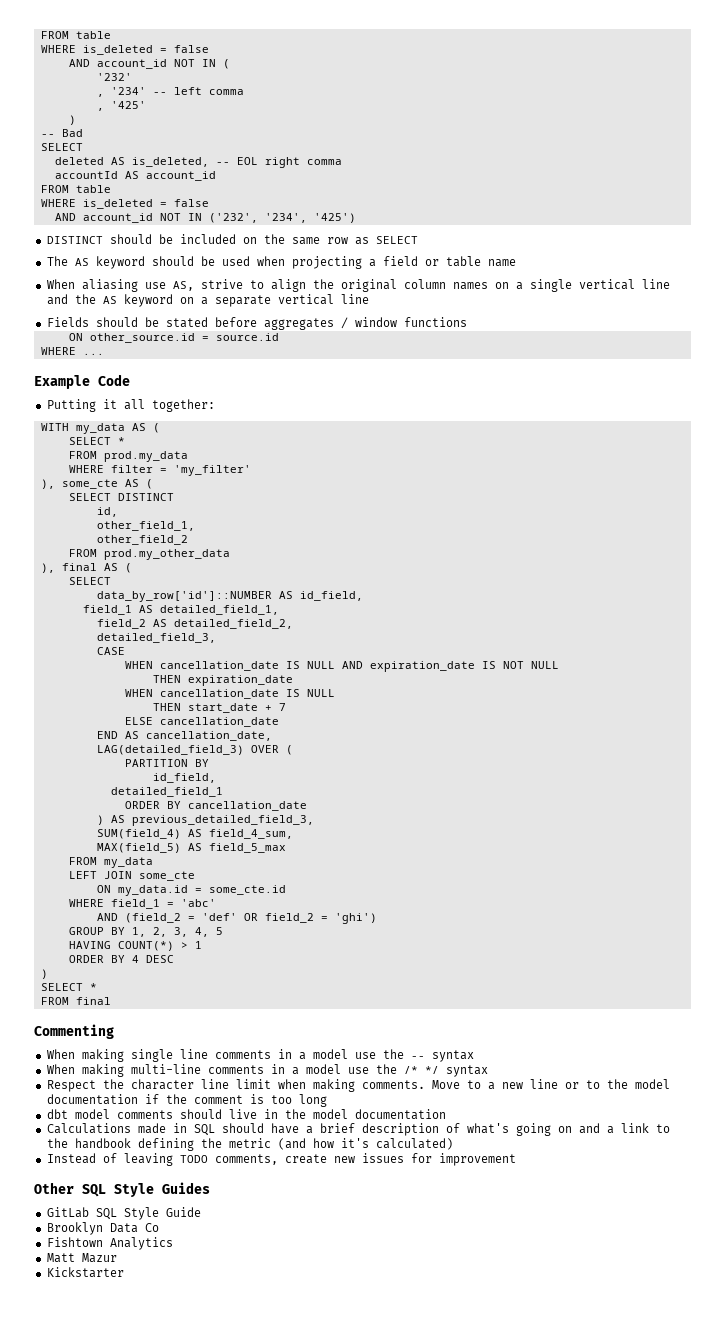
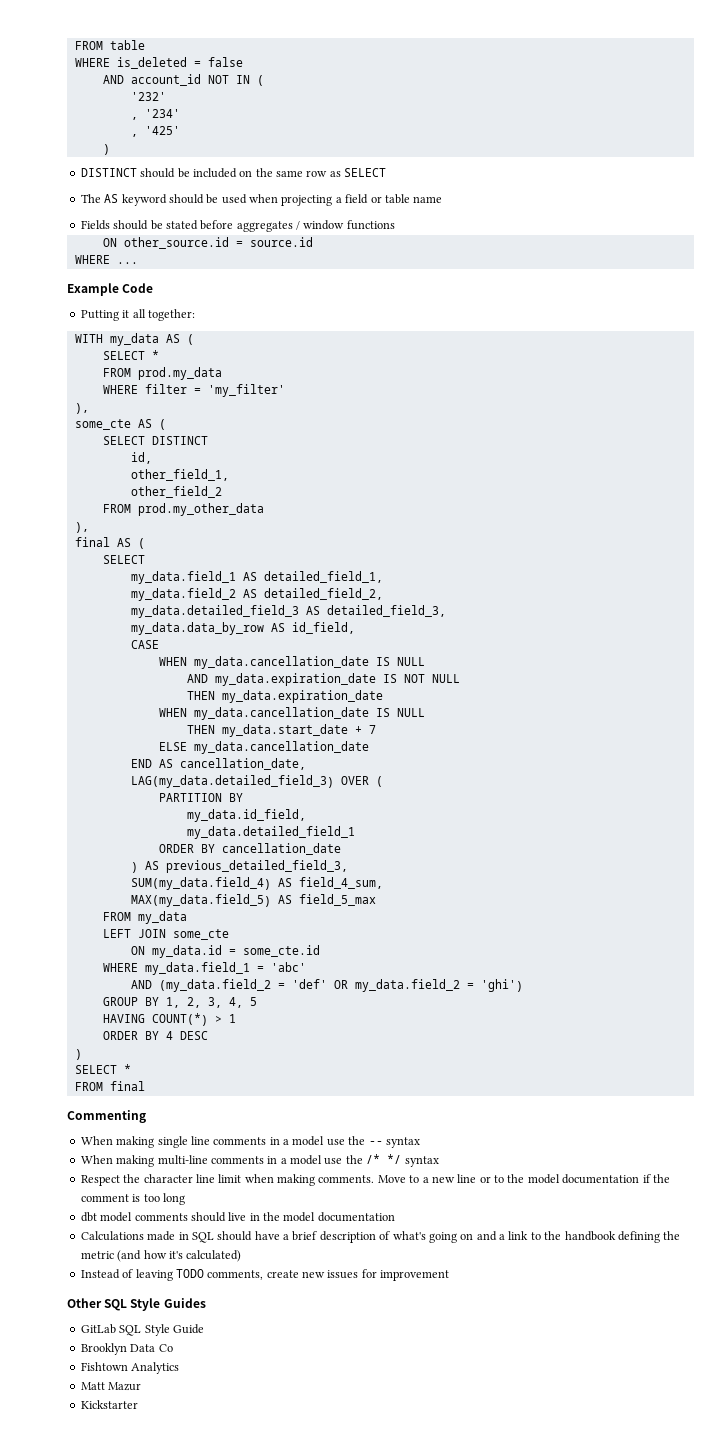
- , '234' -- left comma
+ , '234'
- -- Bad
- SELECT
- deleted AS is_deleted, -- EOL right comma
- accountId AS account_id
- FROM table
- WHERE is_deleted = false
- AND account_id NOT IN ('232', '234', '425')
- When aliasing use AS, strive to align the original column names on a single vertical line and the AS keyword on a separate vertical line
  WHERE filter = 'my_filter'
- ), some_cte AS (
+ ),
+ some_cte AS (
  FROM prod.my_other_data
- ), final AS (
+ ),
+ final AS (
- data_by_row['id']::NUMBER AS id_field,
- field_1 AS detailed_field_1,
+ my_data.field_1 AS detailed_field_1,
- field_2 AS detailed_field_2,
+ my_data.field_2 AS detailed_field_2,
- detailed_field_3,
+ my_data.detailed_field_3 AS detailed_field_3,
+ my_data.data_by_row AS id_field,
  CASE
- WHEN cancellation_date IS NULL AND expiration_date IS NOT NULL
+ WHEN my_data.cancellation_date IS NULL
+ AND my_data.expiration_date IS NOT NULL
- THEN expiration_date
- WHEN cancellation_date IS NULL
+ THEN my_data.expiration_date
+ WHEN my_data.cancellation_date IS NULL
- THEN start_date + 7
+ THEN my_data.start_date + 7
- ELSE cancellation_date
+ ELSE my_data.cancellation_date
- LAG(detailed_field_3) OVER (
+ LAG(my_data.detailed_field_3) OVER (
  PARTITION BY
- id_field,
- detailed_field_1
+ my_data.id_field,
+ my_data.detailed_field_1
- SUM(field_4) AS field_4_sum,
+ SUM(my_data.field_4) AS field_4_sum,
- MAX(field_5) AS field_5_max
+ MAX(my_data.field_5) AS field_5_max
- WHERE field_1 = 'abc'
+ WHERE my_data.field_1 = 'abc'
- AND (field_2 = 'def' OR field_2 = 'ghi')
+ AND (my_data.field_2 = 'def' OR my_data.field_2 = 'ghi')

